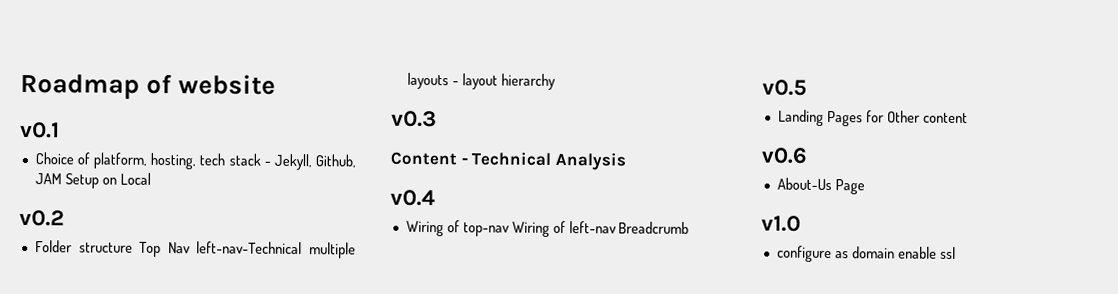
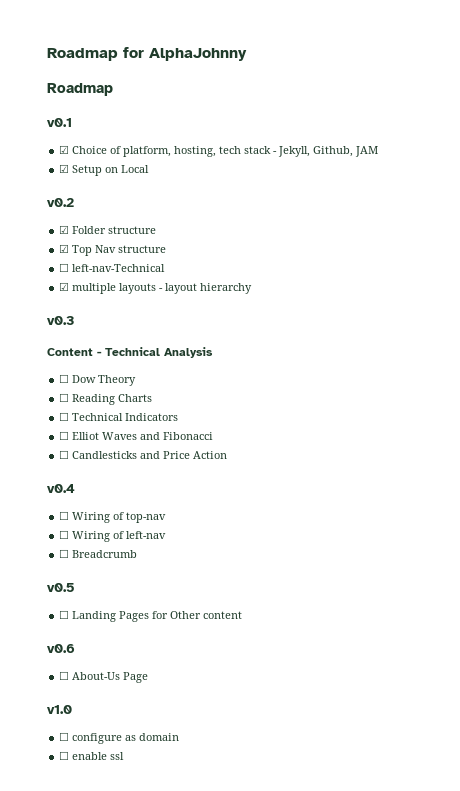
- Roadmap of website
+ Roadmap for AlphaJohnny
+ Roadmap
- Choice of platform, hosting, tech stack - Jekyll, Github, JAM Setup on Local
+ ☑ Choice of platform, hosting, tech stack - Jekyll, Github, JAM
+ ☑ Setup on Local
- Folder structure Top Nav left-nav-Technical multiple layouts - layout hierarchy
+ ☑ Folder structure
+ ☑ Top Nav structure
+ ☐ left-nav-Technical
+ ☑ multiple layouts - layout hierarchy
+ ☐ Dow Theory
+ ☐ Reading Charts
+ ☐ Technical Indicators
+ ☐ Elliot Waves and Fibonacci
+ ☐ Candlesticks and Price Action
- Wiring of top-nav Wiring of left-nav Breadcrumb
+ ☐ Wiring of top-nav
+ ☐ Wiring of left-nav
+ ☐ Breadcrumb
- Landing Pages for Other content
+ ☐ Landing Pages for Other content
- About-Us Page
+ ☐ About-Us Page
- configure as domain enable ssl
+ ☐ configure as domain
+ ☐ enable ssl

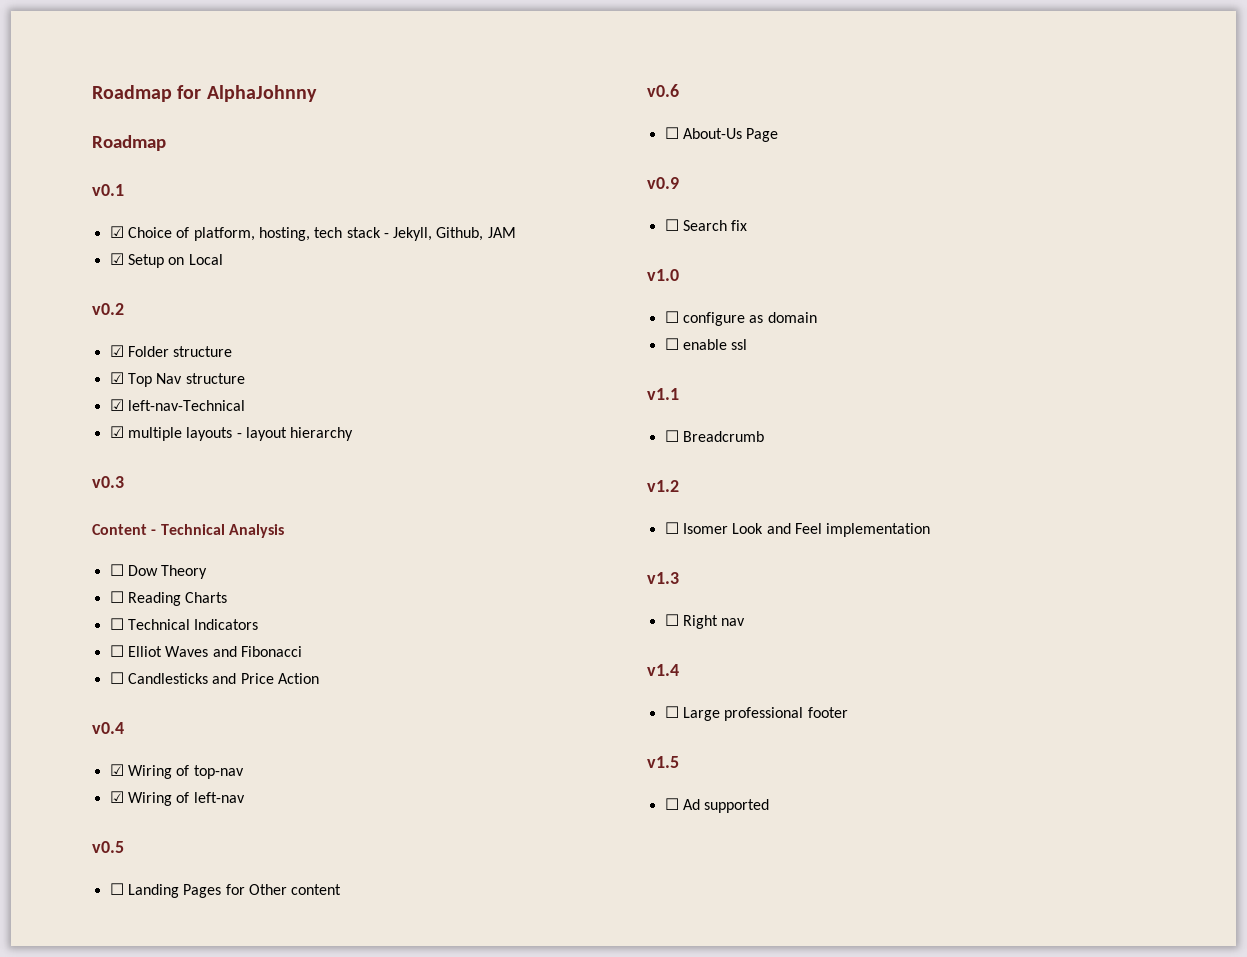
- ☐ left-nav-Technical
+ ☑ left-nav-Technical
- ☐ Wiring of top-nav
+ ☑ Wiring of top-nav
- ☐ Wiring of left-nav
+ ☑ Wiring of left-nav
- ☐ Breadcrumb
+ v0.9
+ ☐ Search fix
+ v1.1
+ ☐ Breadcrumb
+ v1.2
+ ☐ Isomer Look and Feel implementation
+ v1.3
+ ☐ Right nav
+ v1.4
+ ☐ Large professional footer
+ v1.5
+ ☐ Ad supported

